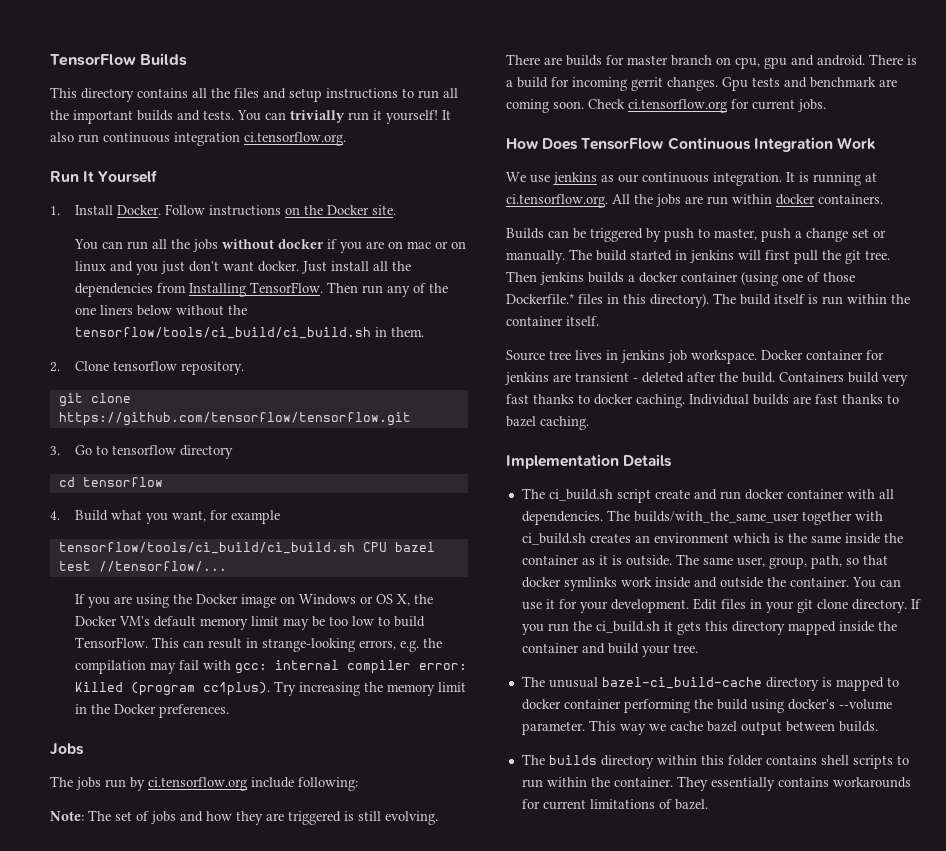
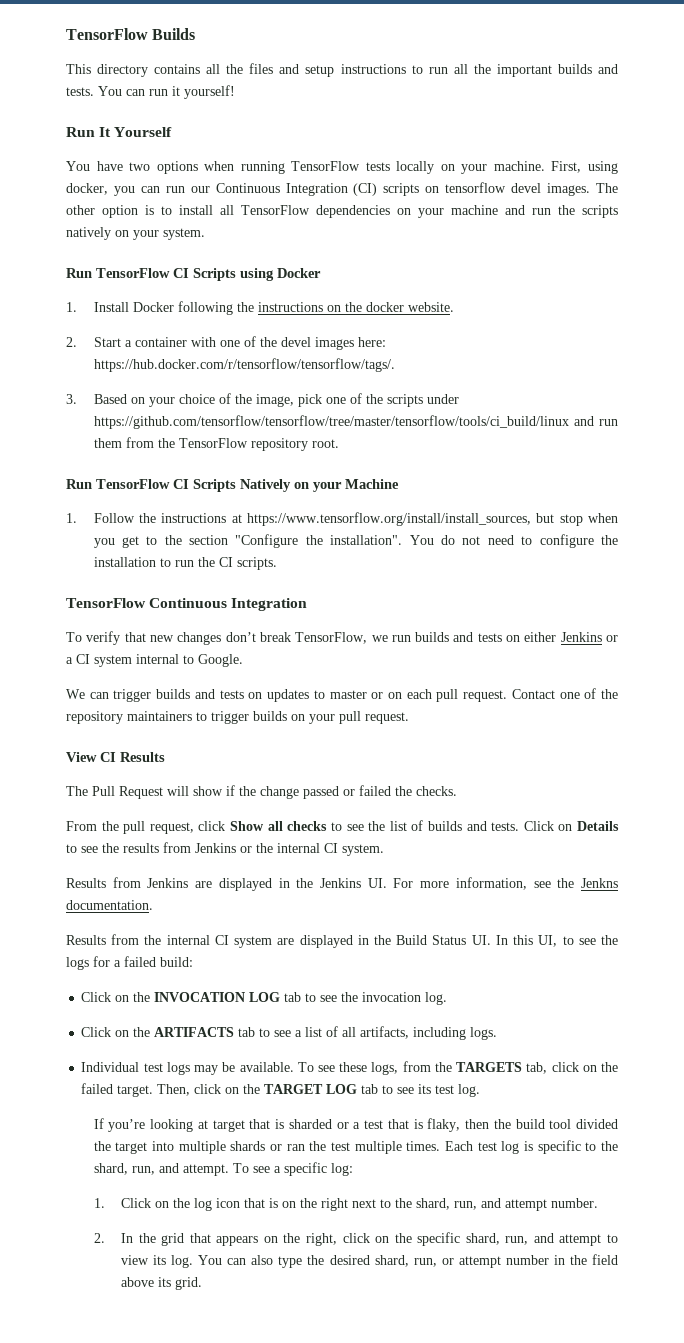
- You can trivially run it yourself! It also run continuous integration ci.tensorflow.org.
+ You can run it yourself!
  Run It Yourself
- 1. Install Docker. Follow instructions on the Docker site.
- You can run all the jobs without docker if you are on mac or on linux and you just don't want docker. Just install all the dependencies from Installing TensorFlow. Then run any of the one liners below without the tensorflow/tools/ci_build/ci_build.sh in them.
- 2. Clone tensorflow repository.
- git clone https://github.com/tensorflow/tensorflow.git
- 3. Go to tensorflow directory
- cd tensorflow
- 4. Build what you want, for example
- tensorflow/tools/ci_build/ci_build.sh CPU bazel test //tensorflow/...
- If you are using the Docker image on Windows or OS X, the Docker VM's default memory limit may be too low to build TensorFlow. This can result in strange-looking errors, e.g. the compilation may fail with gcc: internal compiler error: Killed (program cc1plus). Try increasing the memory limit in the Docker preferences.
- Jobs
- The jobs run by ci.tensorflow.org include following:
- Note: The set of jobs and how they are triggered is still evolving. There are builds for master branch on cpu, gpu and android. There is a build for incoming gerrit changes. Gpu tests and benchmark are coming soon. Check ci.tensorflow.org for current jobs.
- How Does TensorFlow Continuous Integration Work
- We use jenkins as our continuous integration. It is running at ci.tensorflow.org. All the jobs are run within docker containers.
- Builds can be triggered by push to master, push a change set or manually. The build started in jenkins will first pull the git tree. Then jenkins builds a docker container (using one of those Dockerfile.* files in this directory). The build itself is run within the container itself.
- Source tree lives in jenkins job workspace. Docker container for jenkins are transient - deleted after the build. Containers build very fast thanks to docker caching. Individual builds are fast thanks to bazel caching.
- Implementation Details
- The ci_build.sh script create and run docker container with all dependencies. The builds/with_the_same_user together with ci_build.sh creates an environment which is the same inside the container as it is outside. The same user, group, path, so that docker symlinks work inside and outside the container. You can use it for your development. Edit files in your git clone directory. If you run the ci_build.sh it gets this directory mapped inside the container and build your tree.
- The unusual bazel-ci_build-cache directory is mapped to docker container performing the build using docker's --volume parameter. This way we cache bazel output between builds.
- The builds directory within this folder contains shell scripts to run within the container. They essentially contains workarounds for current limitations of bazel.
+ You have two options when running TensorFlow tests locally on your machine. First, using docker, you can run our Continuous Integration (CI) scripts on tensorflow devel images. The other option is to install all TensorFlow dependencies on your machine and run the scripts natively on your system.
+ Run TensorFlow CI Scripts using Docker
+ 1. Install Docker following the instructions on the docker website.
+ 2. Start a container with one of the devel images here: https://hub.docker.com/r/tensorflow/tensorflow/tags/.
+ 3. Based on your choice of the image, pick one of the scripts under https://github.com/tensorflow/tensorflow/tree/master/tensorflow/tools/ci_build/linux and run them from the TensorFlow repository root.
+ Run TensorFlow CI Scripts Natively on your Machine
+ 1. Follow the instructions at https://www.tensorflow.org/install/install_sources, but stop when you get to the section "Configure the installation". You do not need to configure the installation to run the CI scripts.
+ TensorFlow Continuous Integration
+ To verify that new changes don’t break TensorFlow, we run builds and tests on either Jenkins or a CI system internal to Google.
+ We can trigger builds and tests on updates to master or on each pull request. Contact one of the repository maintainers to trigger builds on your pull request.
+ View CI Results
+ The Pull Request will show if the change passed or failed the checks.
+ From the pull request, click Show all checks to see the list of builds and tests. Click on Details to see the results from Jenkins or the internal CI system.
+ Results from Jenkins are displayed in the Jenkins UI. For more information, see the Jenkns documentation.
+ Results from the internal CI system are displayed in the Build Status UI. In this UI, to see the logs for a failed build:
+ Click on the INVOCATION LOG tab to see the invocation log.
+ Click on the ARTIFACTS tab to see a list of all artifacts, including logs.
+ Individual test logs may be available. To see these logs, from the TARGETS tab, click on the failed target. Then, click on the TARGET LOG tab to see its test log.
+ If you’re looking at target that is sharded or a test that is flaky, then the build tool divided the target into multiple shards or ran the test multiple times. Each test log is specific to the shard, run, and attempt. To see a specific log:
+ 1. Click on the log icon that is on the right next to the shard, run, and attempt number.
+ 2. In the grid that appears on the right, click on the specific shard, run, and attempt to view its log. You can also type the desired shard, run, or attempt number in the field above its grid.

